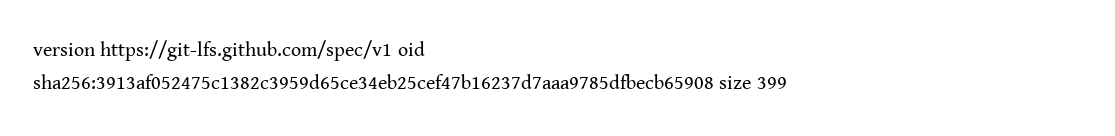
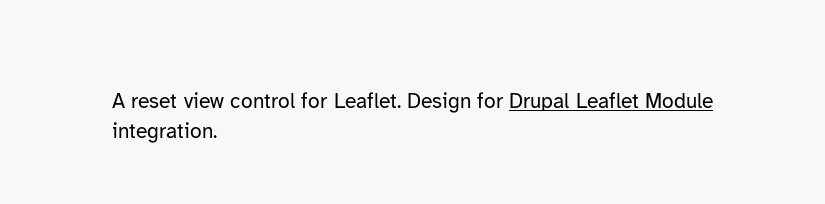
- version https://git-lfs.github.com/spec/v1 oid sha256:3913af052475c1382c3959d65ce34eb25cef47b16237d7aaa9785dfbecb65908 size 399
+ A reset view control for Leaflet. Design for Drupal Leaflet Module integration.

